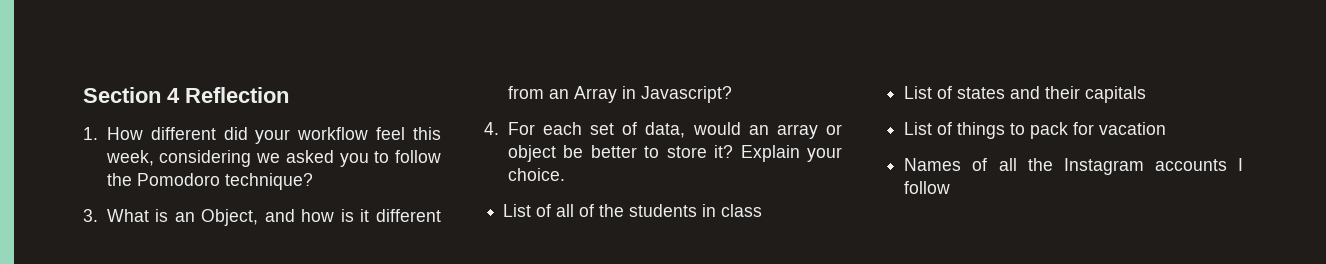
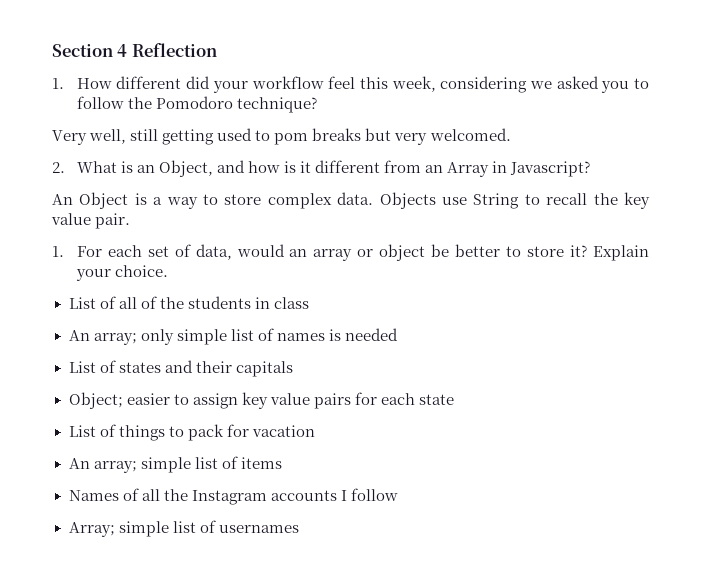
- 3. What is an Object, and how is it different from an Array in Javascript?
+ Very well, still getting used to pom breaks but very welcomed.
+ 2. What is an Object, and how is it different from an Array in Javascript?
- 4. For each set of data, would an array or object be better to store it?
+ An Object is a way to store complex data. Objects use String to recall the key value pair.
+ 1. For each set of data, would an array or object be better to store it?
+ An array; only simple list of names is needed
+ Object; easier to assign key value pairs for each state
+ An array; simple list of items
+ Array; simple list of usernames

